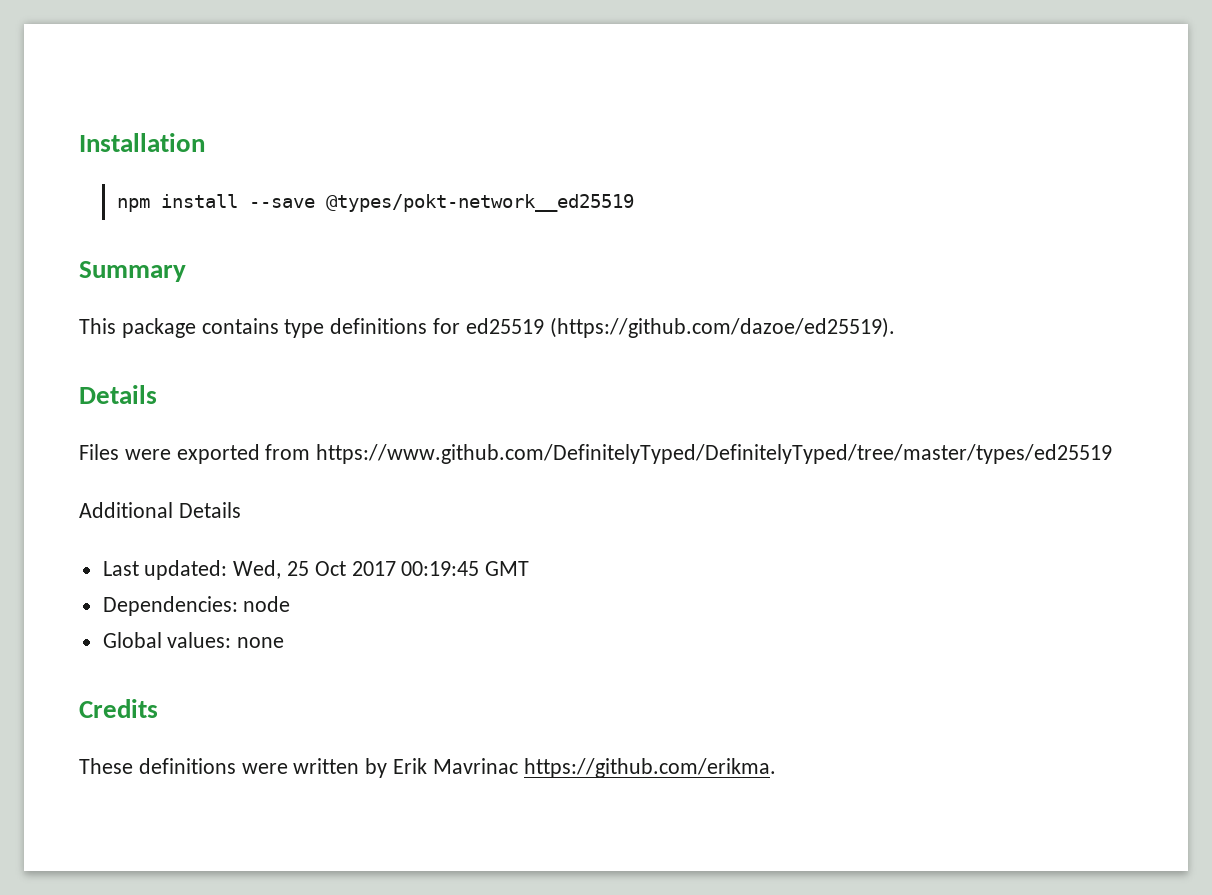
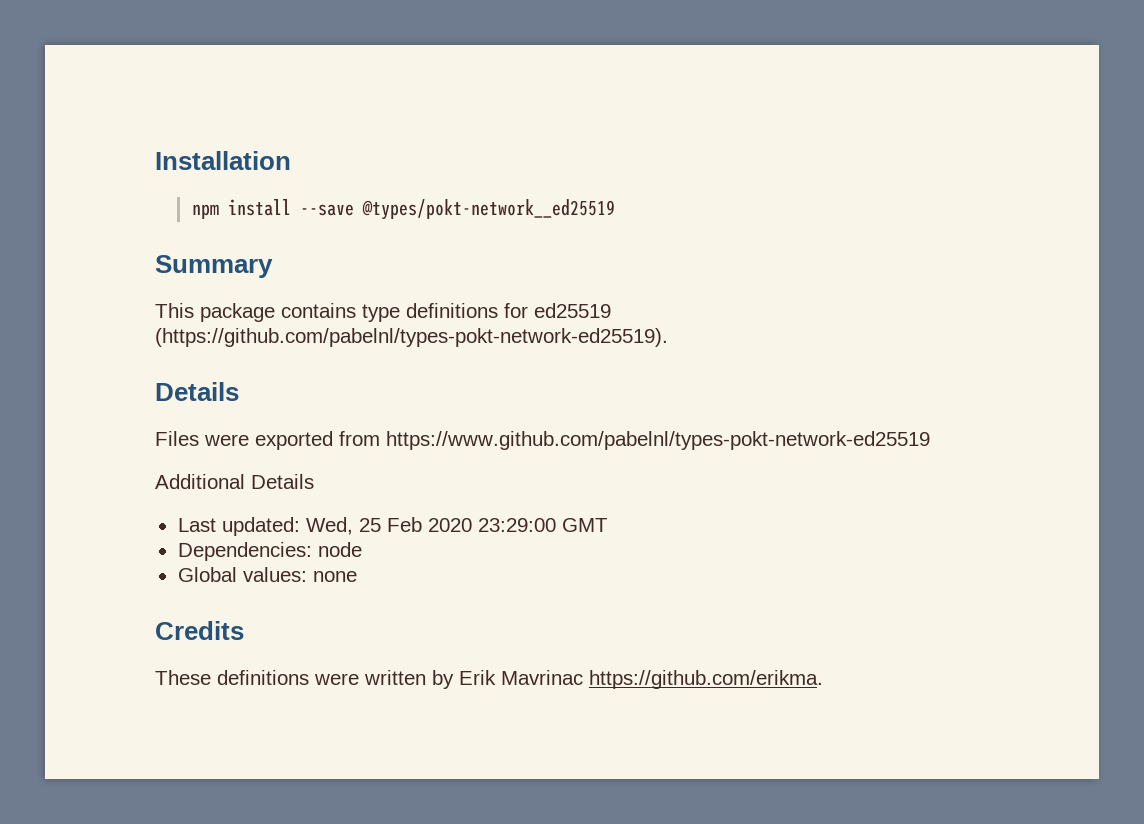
- This package contains type definitions for ed25519 (https://github.com/dazoe/ed25519).
+ This package contains type definitions for ed25519 (https://github.com/pabelnl/types-pokt-network-ed25519).
- Files were exported from https://www.github.com/DefinitelyTyped/DefinitelyTyped/tree/master/types/ed25519
+ Files were exported from https://www.github.com/pabelnl/types-pokt-network-ed25519
- Last updated: Wed, 25 Oct 2017 00:19:45 GMT
+ Last updated: Wed, 25 Feb 2020 23:29:00 GMT

